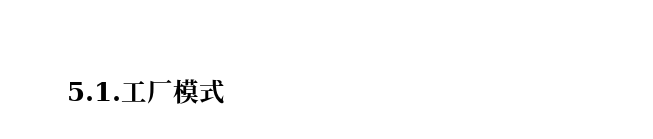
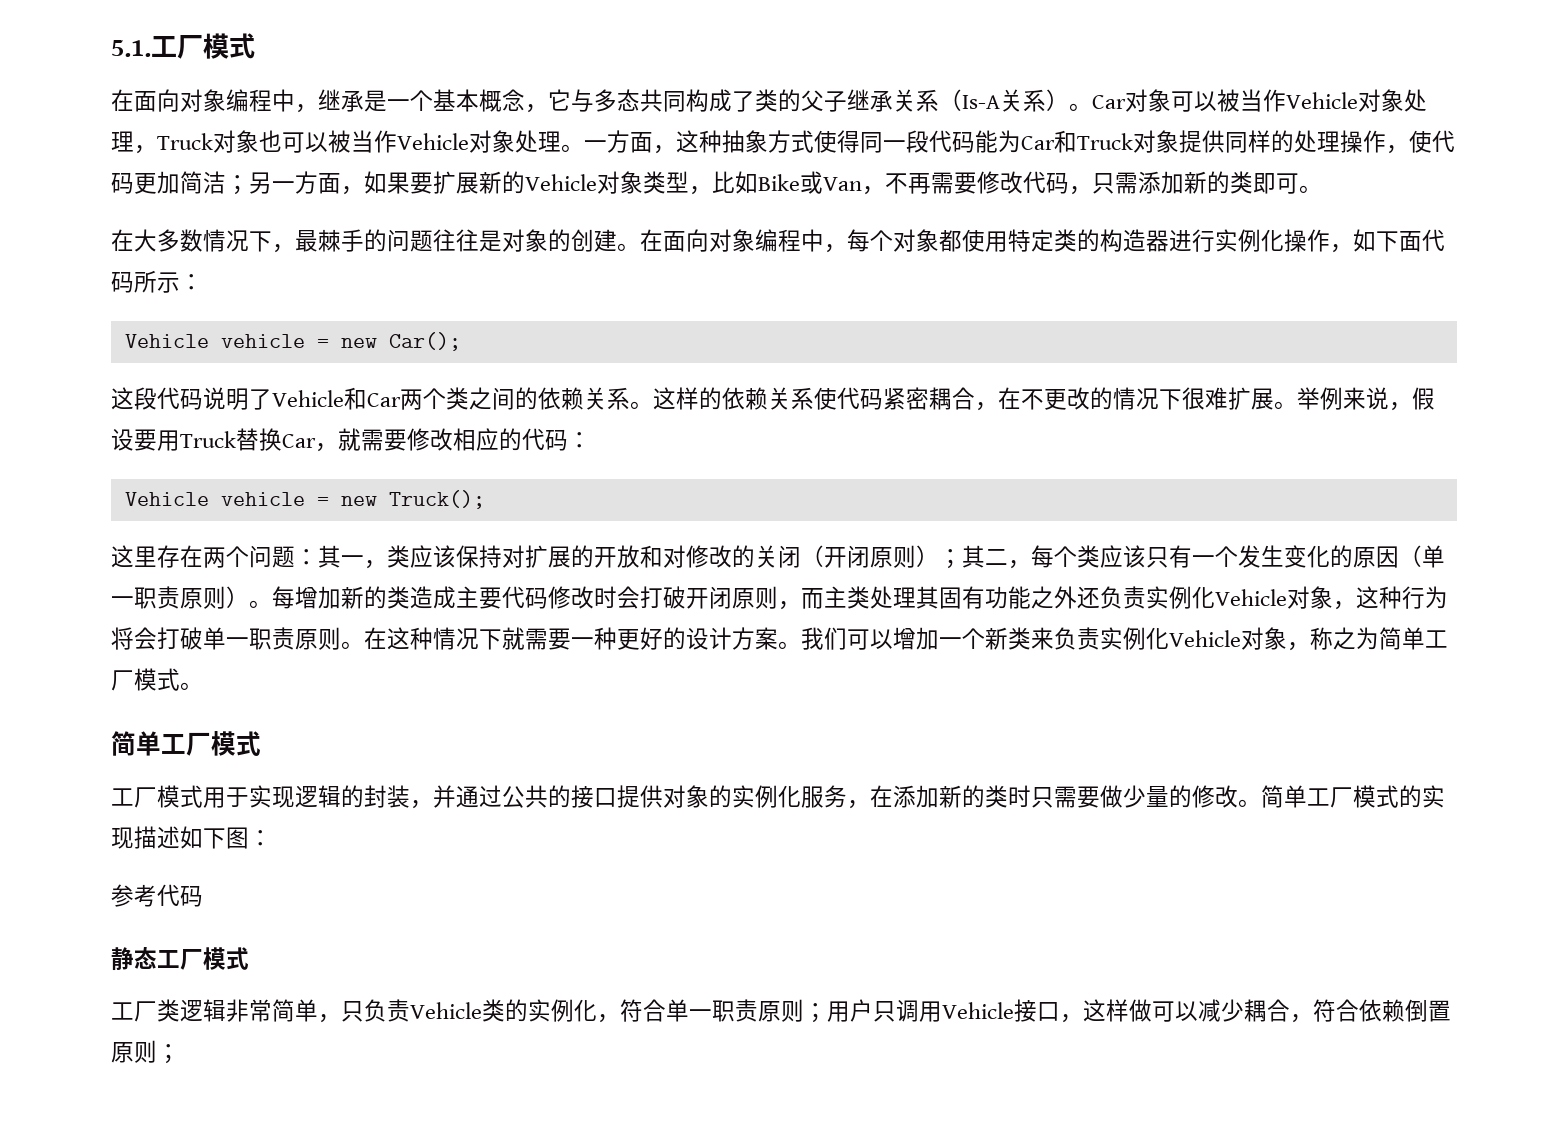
+ 在面向对象编程中，继承是一个基本概念，它与多态共同构成了类的父子继承关系（Is-A关系）。Car对象可以被当作Vehicle对象处理，Truck对象也可以被当作Vehicle对象处理。一方面，这种抽象方式使得同一段代码能为Car和Truck对象提供同样的处理操作，使代码更加简洁；另一方面，如果要扩展新的Vehicle对象类型，比如Bike或Van，不再需要修改代码，只需添加新的类即可。
+ 在大多数情况下，最棘手的问题往往是对象的创建。在面向对象编程中，每个对象都使用特定类的构造器进行实例化操作，如下面代码所示：
+ Vehicle vehicle = new Car();
+ 这段代码说明了Vehicle和Car两个类之间的依赖关系。这样的依赖关系使代码紧密耦合，在不更改的情况下很难扩展。举例来说，假设要用Truck替换Car，就需要修改相应的代码：
+ Vehicle vehicle = new Truck();
+ 这里存在两个问题：其一，类应该保持对扩展的开放和对修改的关闭（开闭原则）；其二，每个类应该只有一个发生变化的原因（单一职责原则）。每增加新的类造成主要代码修改时会打破开闭原则，而主类处理其固有功能之外还负责实例化Vehicle对象，这种行为将会打破单一职责原则。在这种情况下就需要一种更好的设计方案。我们可以增加一个新类来负责实例化Vehicle对象，称之为简单工厂模式。
+ 简单工厂模式
+ 工厂模式用于实现逻辑的封装，并通过公共的接口提供对象的实例化服务，在添加新的类时只需要做少量的修改。简单工厂模式的实现描述如下图：
+ 参考代码
+ 静态工厂模式
+ 工厂类逻辑非常简单，只负责Vehicle类的实例化，符合单一职责原则；用户只调用Vehicle接口，这样做可以减少耦合，符合依赖倒置原则；

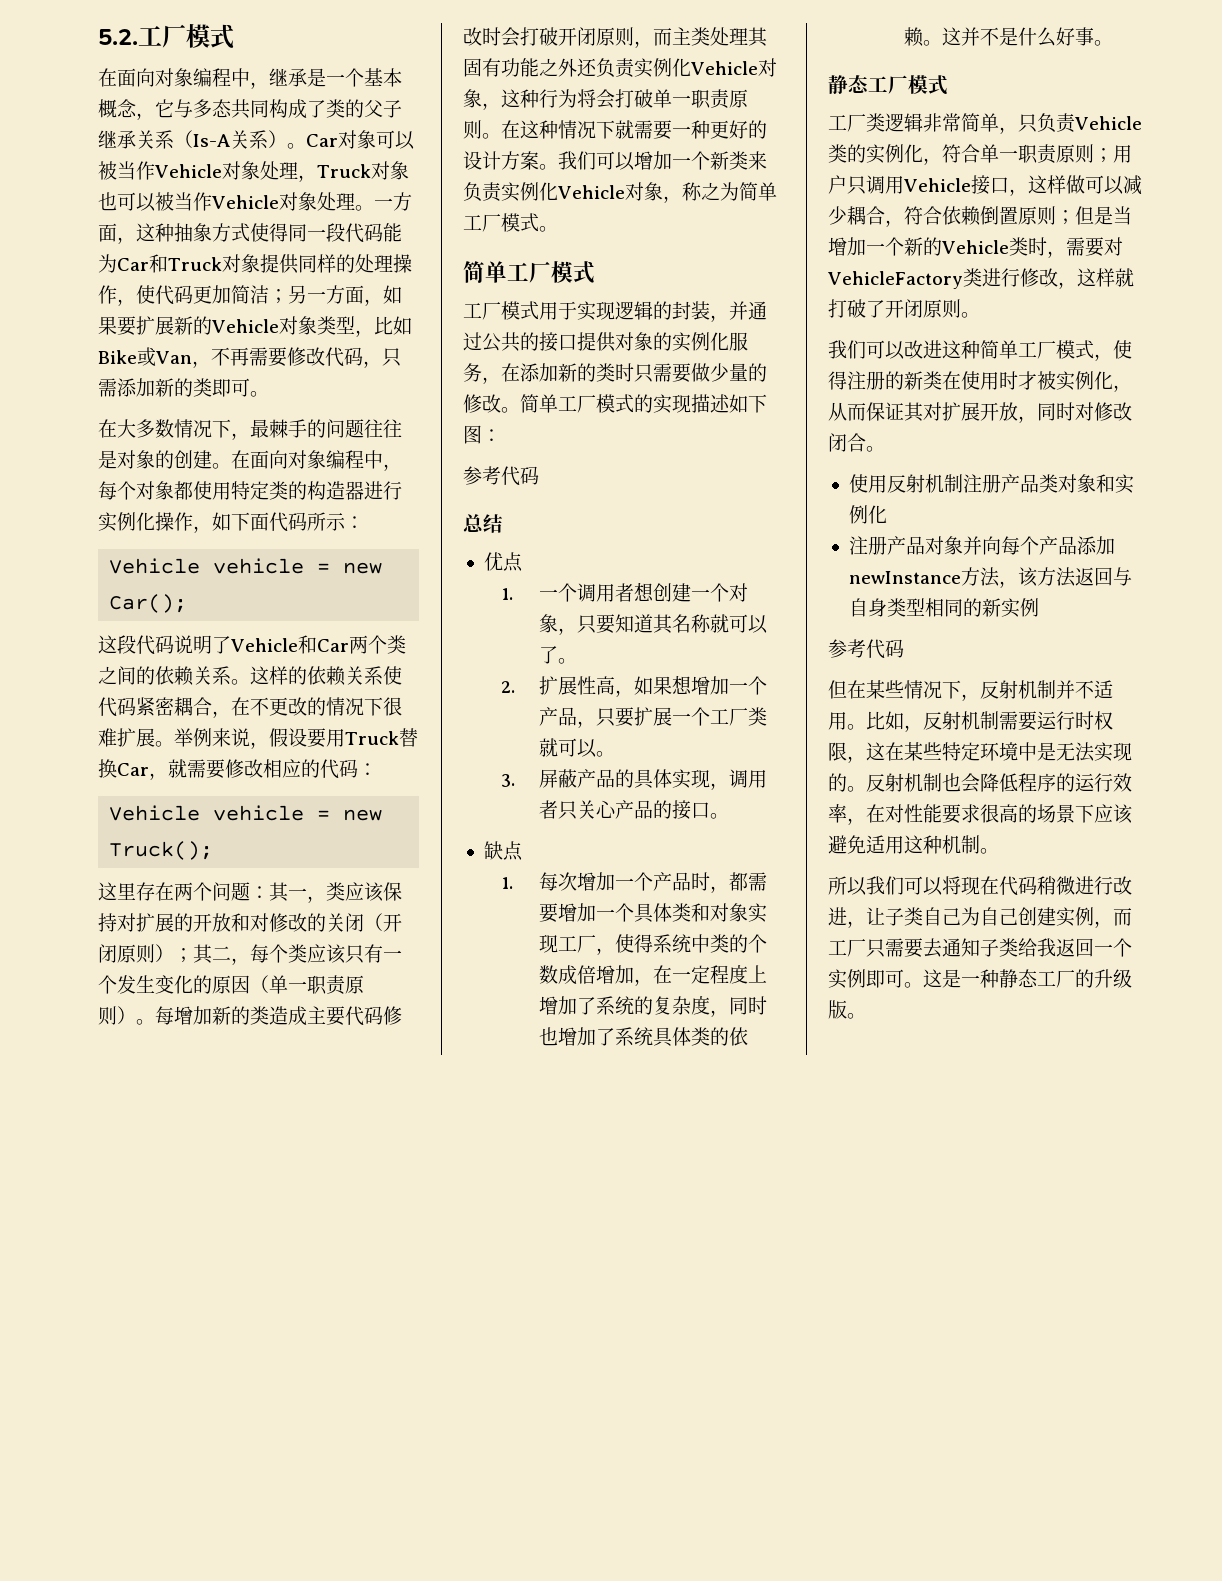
- 5.1.工厂模式
+ 5.2.工厂模式
+ 总结
+ 优点
+ 1.一个调用者想创建一个对象，只要知道其名称就可以了。
+ 2.扩展性高，如果想增加一个产品，只要扩展一个工厂类就可以。
+ 3.屏蔽产品的具体实现，调用者只关心产品的接口。
+ 缺点
+ 1.每次增加一个产品时，都需要增加一个具体类和对象实现工厂，使得系统中类的个数成倍增加，在一定程度上增加了系统的复杂度，同时也增加了系统具体类的依赖。这并不是什么好事。
- 工厂类逻辑非常简单，只负责Vehicle类的实例化，符合单一职责原则；用户只调用Vehicle接口，这样做可以减少耦合，符合依赖倒置原则；
+ 工厂类逻辑非常简单，只负责Vehicle类的实例化，符合单一职责原则；用户只调用Vehicle接口，这样做可以减少耦合，符合依赖倒置原则；但是当增加一个新的Vehicle类时，需要对VehicleFactory类进行修改，这样就打破了开闭原则。
+ 我们可以改进这种简单工厂模式，使得注册的新类在使用时才被实例化，从而保证其对扩展开放，同时对修改闭合。
+ 使用反射机制注册产品类对象和实例化
+ 注册产品对象并向每个产品添加newInstance方法，该方法返回与自身类型相同的新实例
+ 参考代码
+ 但在某些情况下，反射机制并不适用。比如，反射机制需要运行时权限，这在某些特定环境中是无法实现的。反射机制也会降低程序的运行效率，在对性能要求很高的场景下应该避免适用这种机制。
+ 所以我们可以将现在代码稍微进行改进，让子类自己为自己创建实例，而工厂只需要去通知子类给我返回一个实例即可。这是一种静态工厂的升级版。

